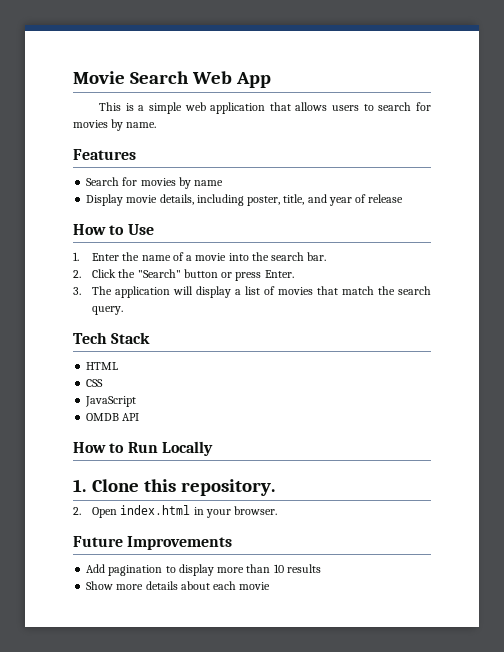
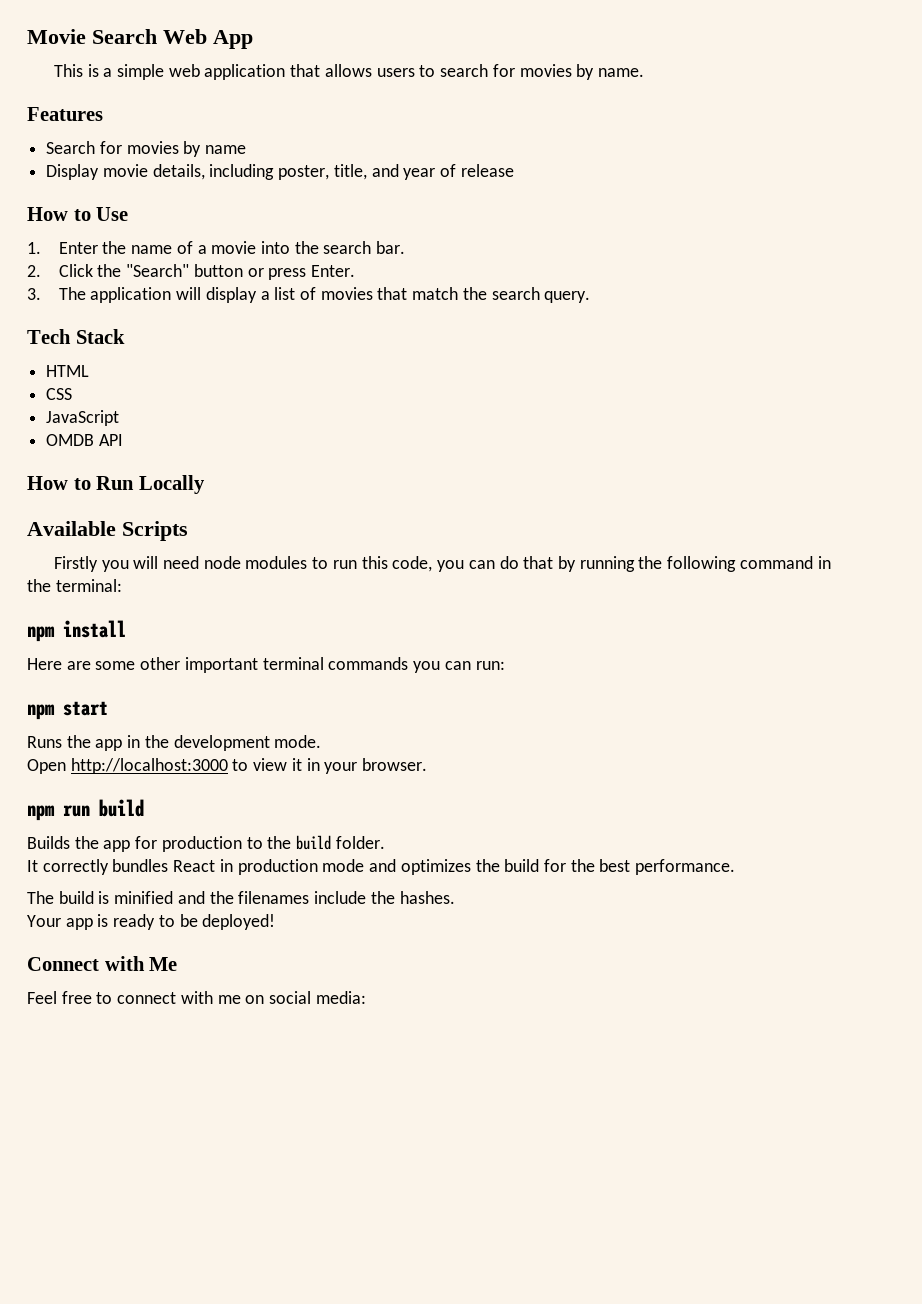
- 1. Clone this repository.
- 2. Open index.html in your browser.
- Future Improvements
- Add pagination to display more than 10 results
- Show more details about each movie
+ Available Scripts
+ Firstly you will need node modules to run this code, you can do that by running the following command in the terminal:
+ npm install
+ Here are some other important terminal commands you can run:
+ npm start
+ Runs the app in the development mode.
+ Open http://localhost:3000 to view it in your browser.
+ npm run build
+ Builds the app for production to the build folder.
+ It correctly bundles React in production mode and optimizes the build for the best performance.
+ The build is minified and the filenames include the hashes.
+ Your app is ready to be deployed!
+ Connect with Me
+ Feel free to connect with me on social media:

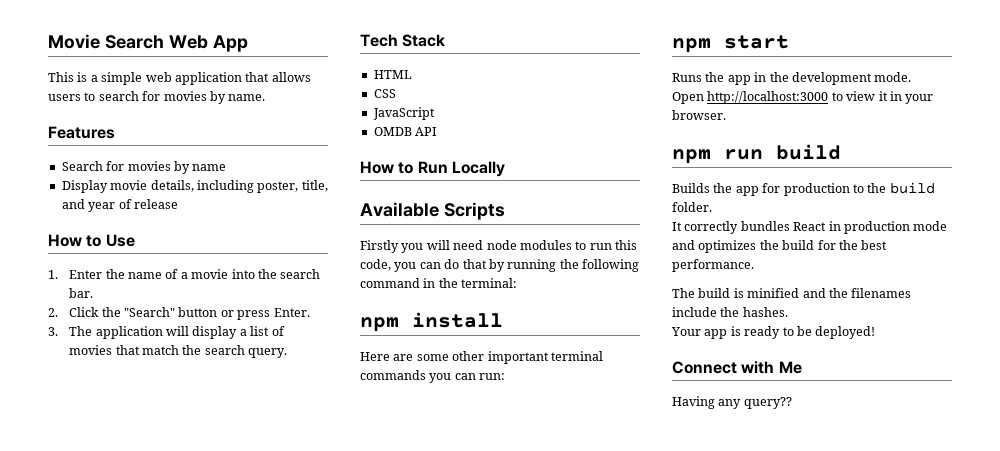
- Feel free to connect with me on social media:
+ Having any query??

